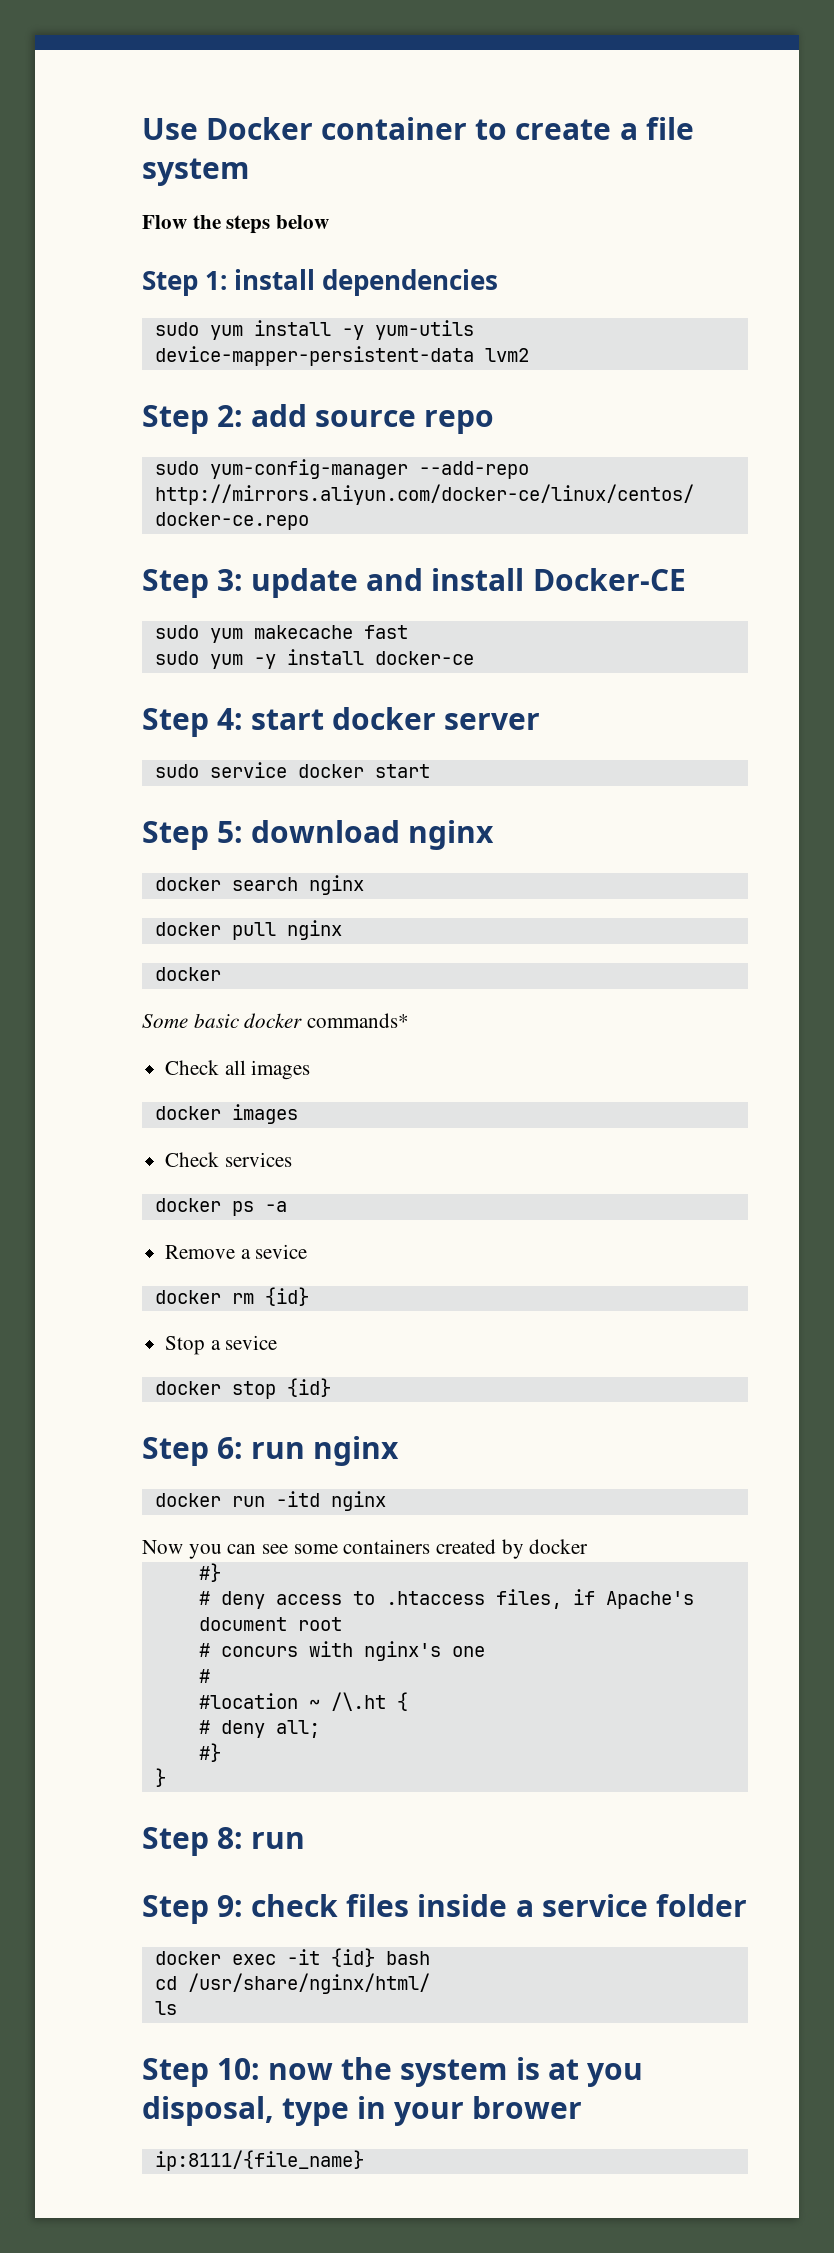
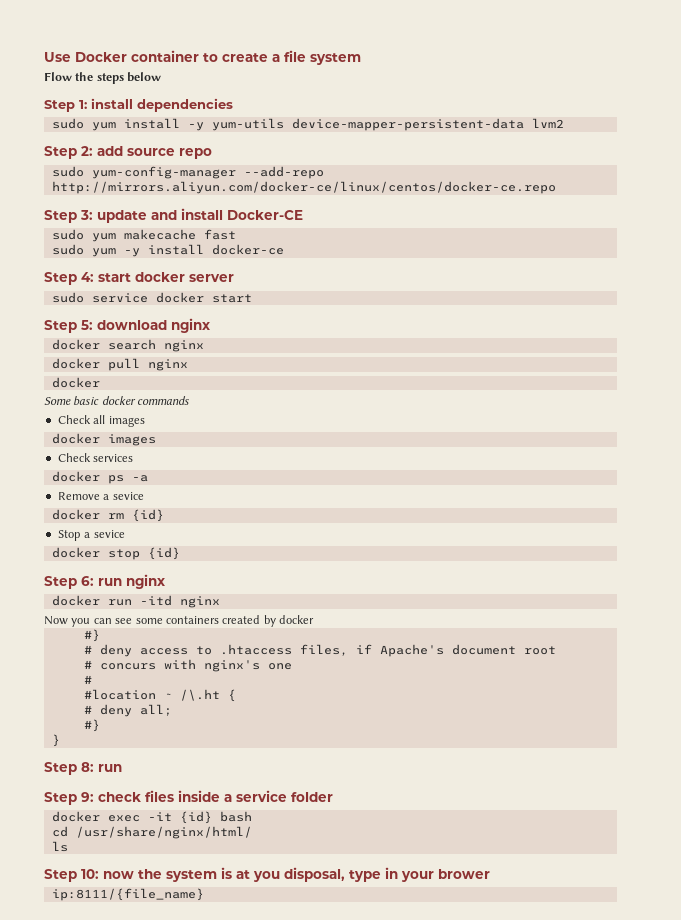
- Some basic docker commands*
+ Some basic docker commands

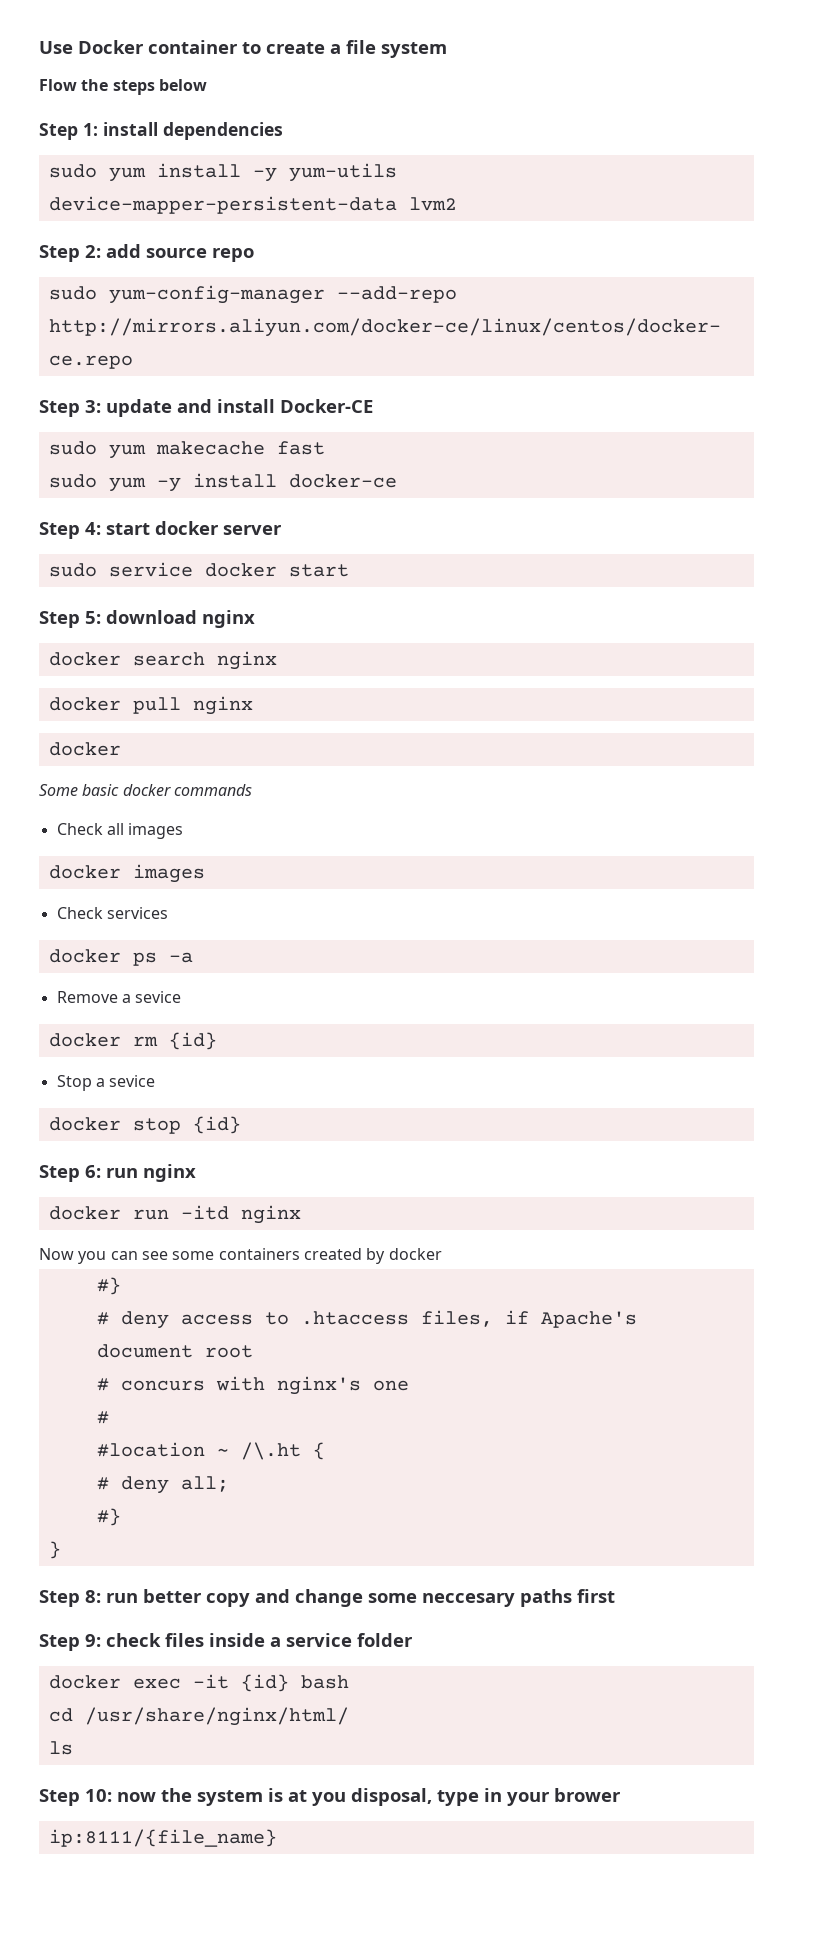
- Step 8: run
+ Step 8: run better copy and change some neccesary paths first

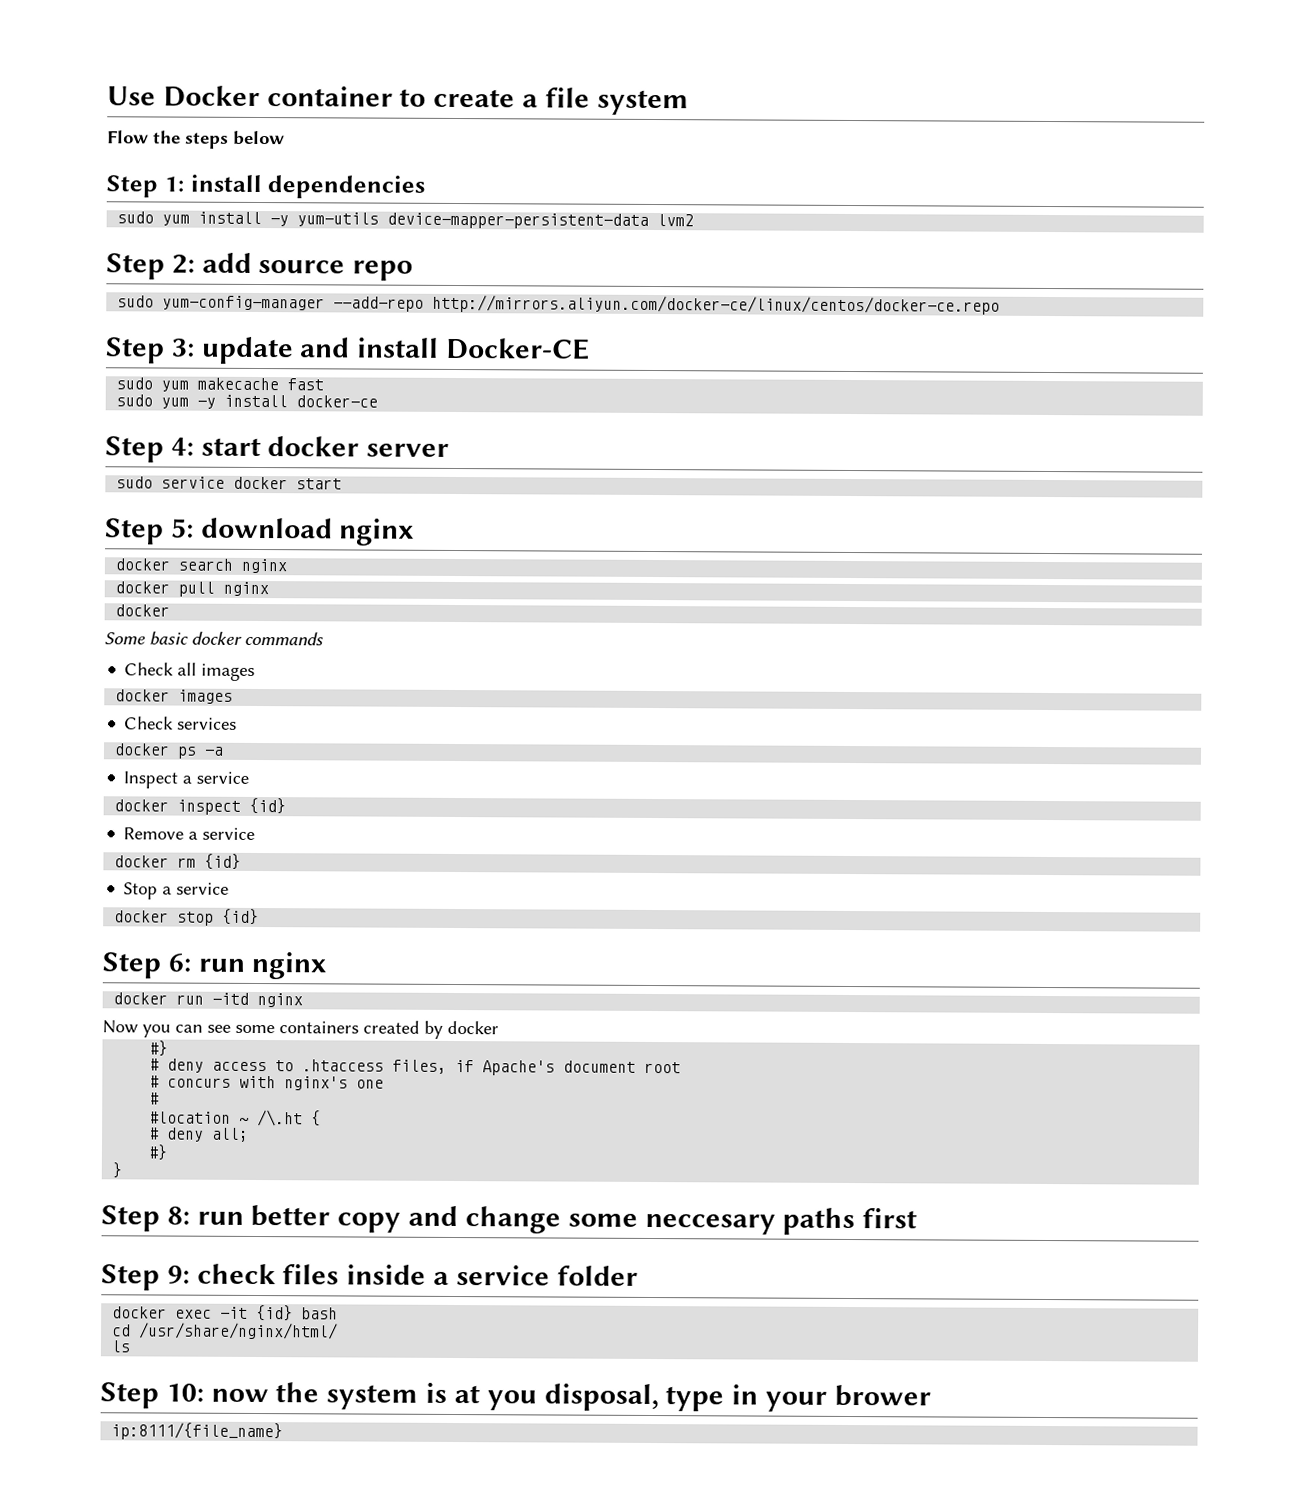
+ Inspect a service
+ docker inspect {id}
- Remove a sevice
+ Remove a service
- Stop a sevice
+ Stop a service

